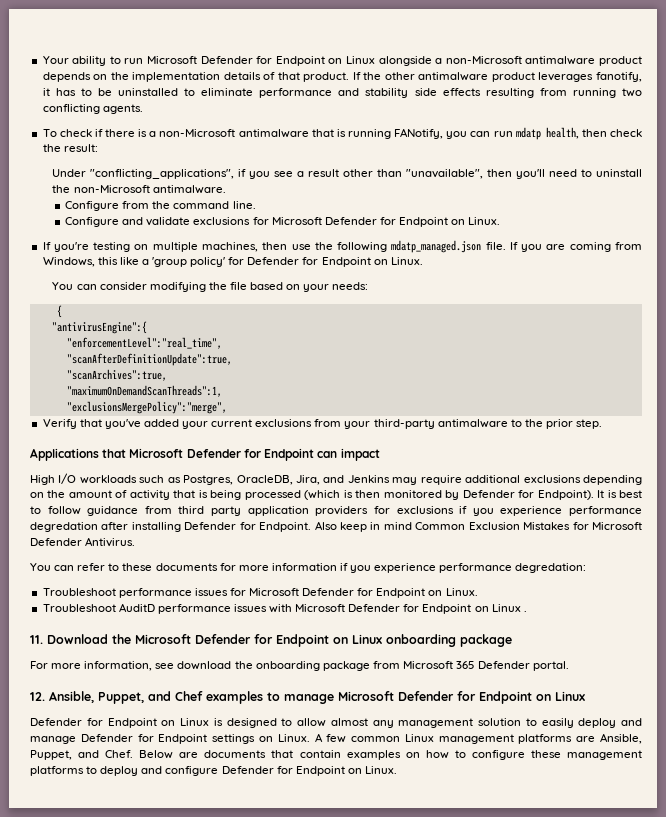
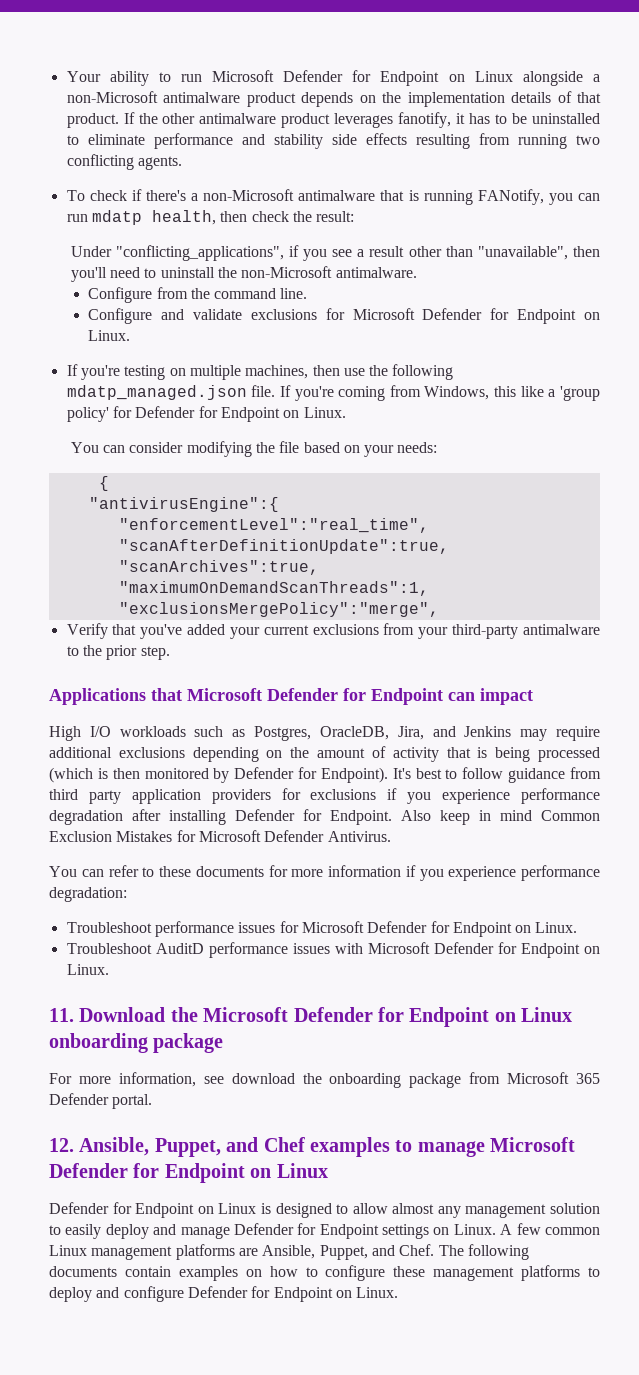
- To check if there is a non-Microsoft antimalware that is running FANotify, you can run mdatp health, then check the result:
+ To check if there's a non-Microsoft antimalware that is running FANotify, you can run mdatp health, then check the result:
- If you are coming from Windows, this like a 'group policy' for Defender for Endpoint on Linux.
+ If you're coming from Windows, this like a 'group policy' for Defender for Endpoint on Linux.
- It is best to follow guidance from third party application providers for exclusions if you experience performance degredation after installing Defender for Endpoint.
+ It's best to follow guidance from third party application providers for exclusions if you experience performance degradation after installing Defender for Endpoint.
- You can refer to these documents for more information if you experience performance degredation:
+ You can refer to these documents for more information if you experience performance degradation:
- Troubleshoot AuditD performance issues with Microsoft Defender for Endpoint on Linux .
+ Troubleshoot AuditD performance issues with Microsoft Defender for Endpoint on Linux.
- Below are documents that contain examples on how to configure these management platforms to deploy and configure Defender for Endpoint on Linux.
+ The following documents contain examples on how to configure these management platforms to deploy and configure Defender for Endpoint on Linux.

